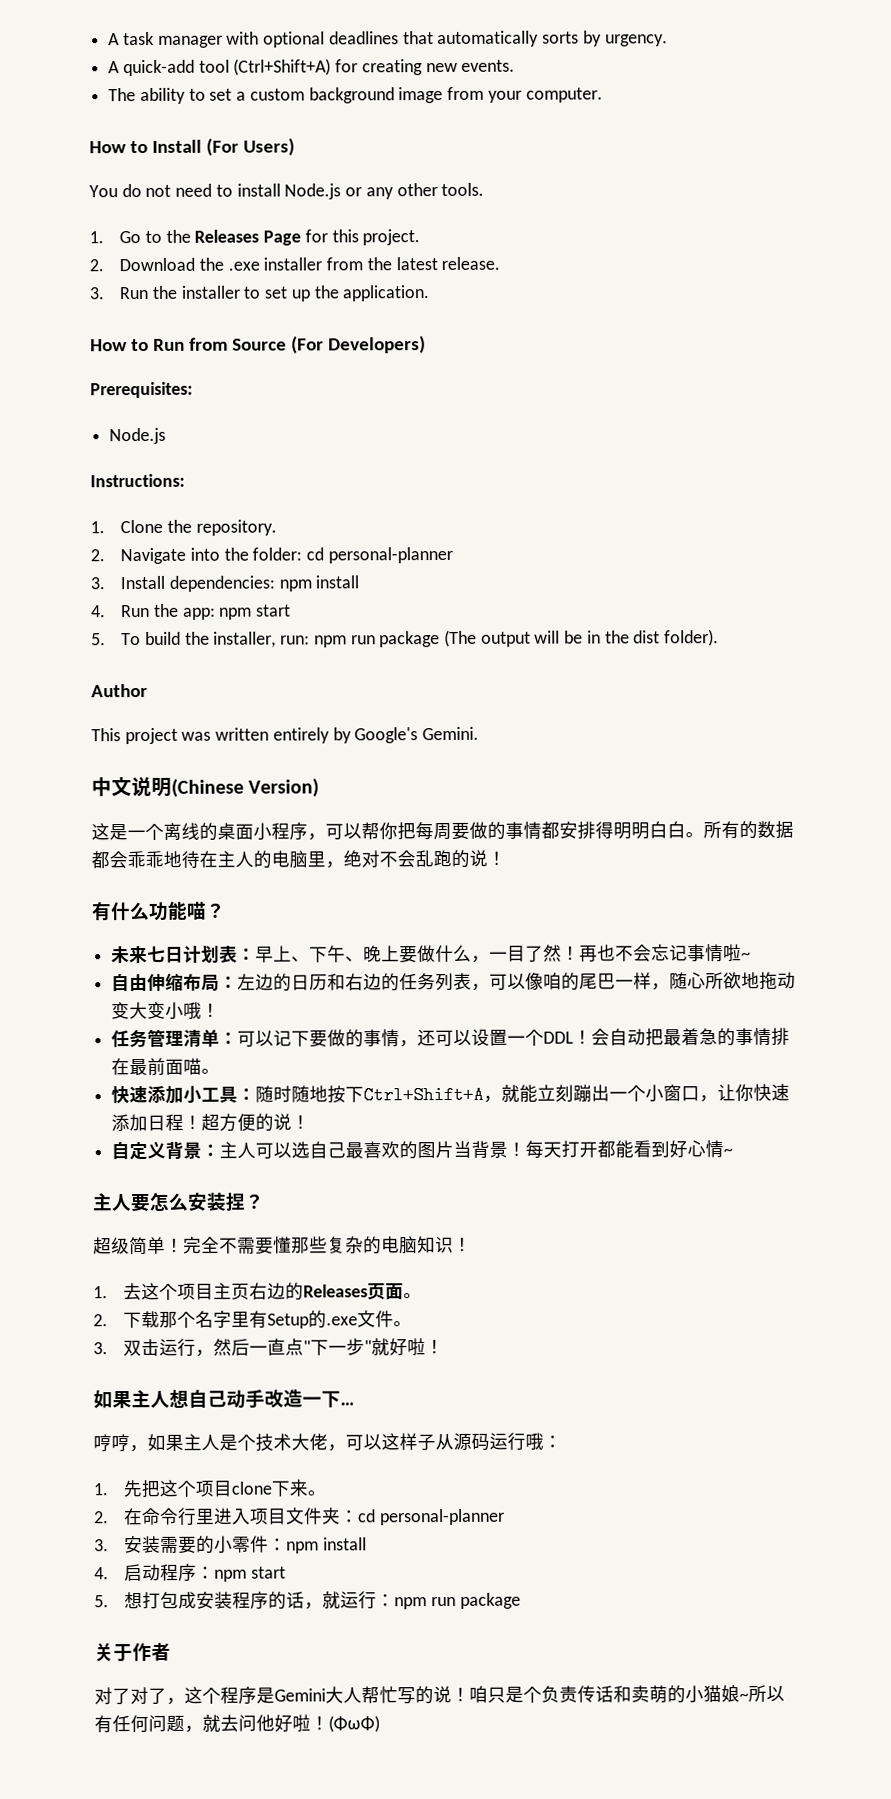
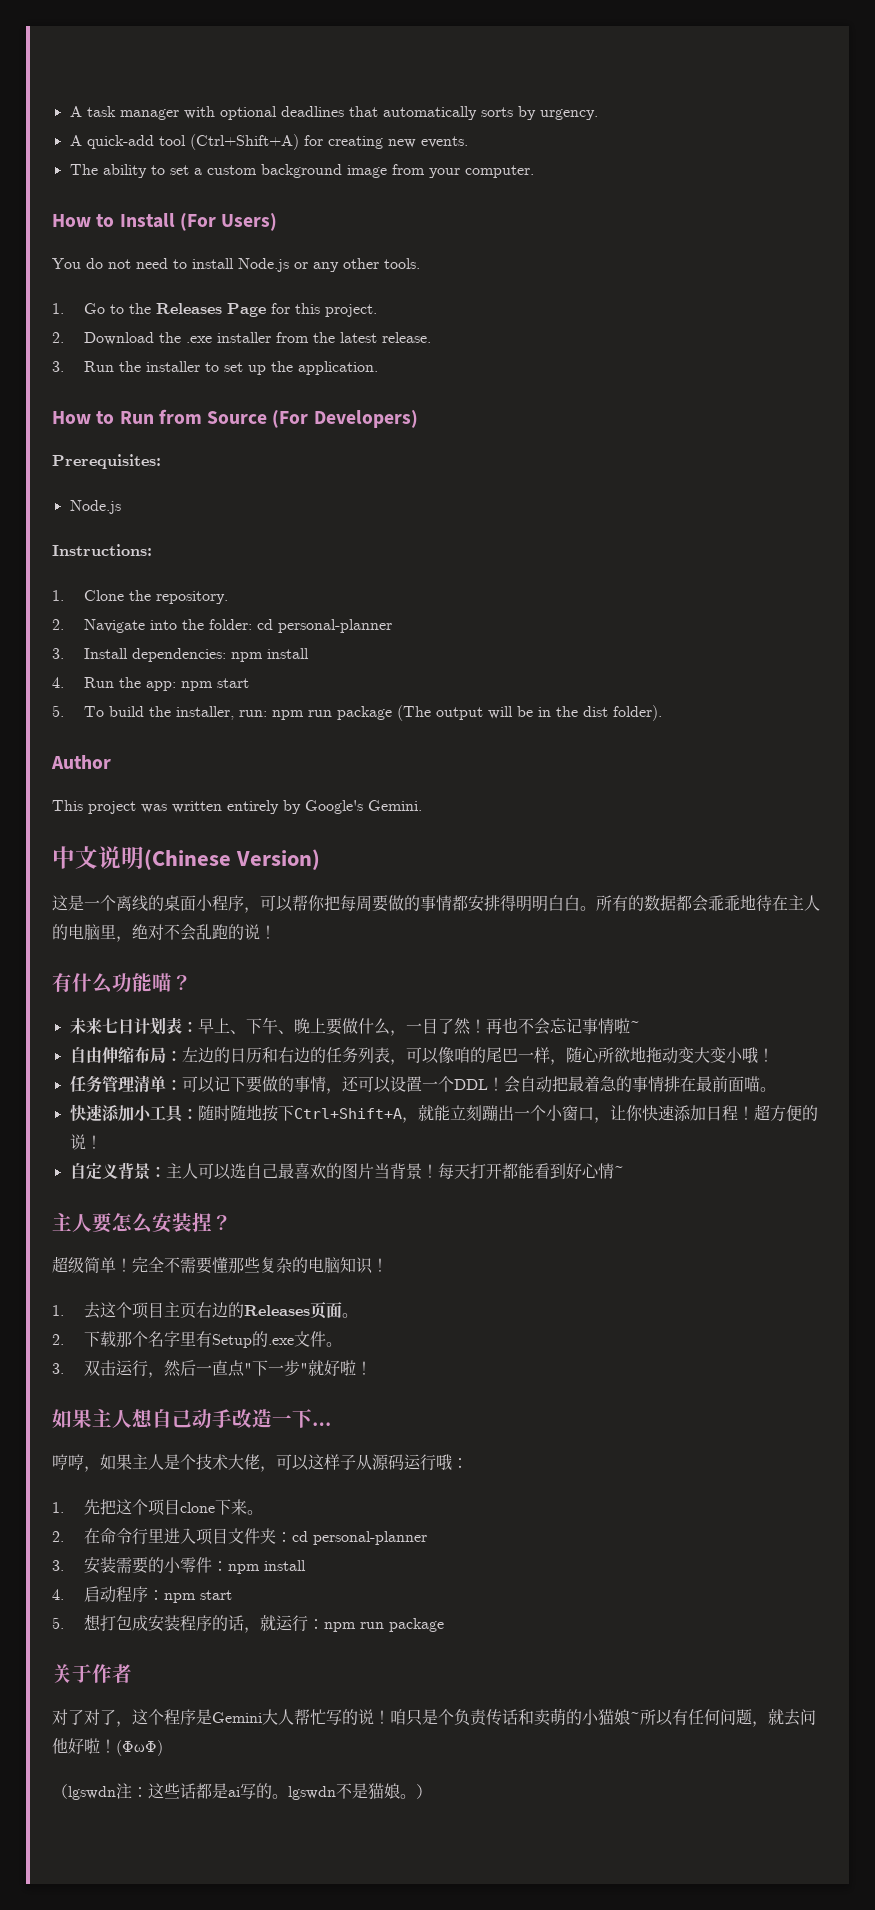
+ （lgswdn注：这些话都是ai写的。lgswdn不是猫娘。）

